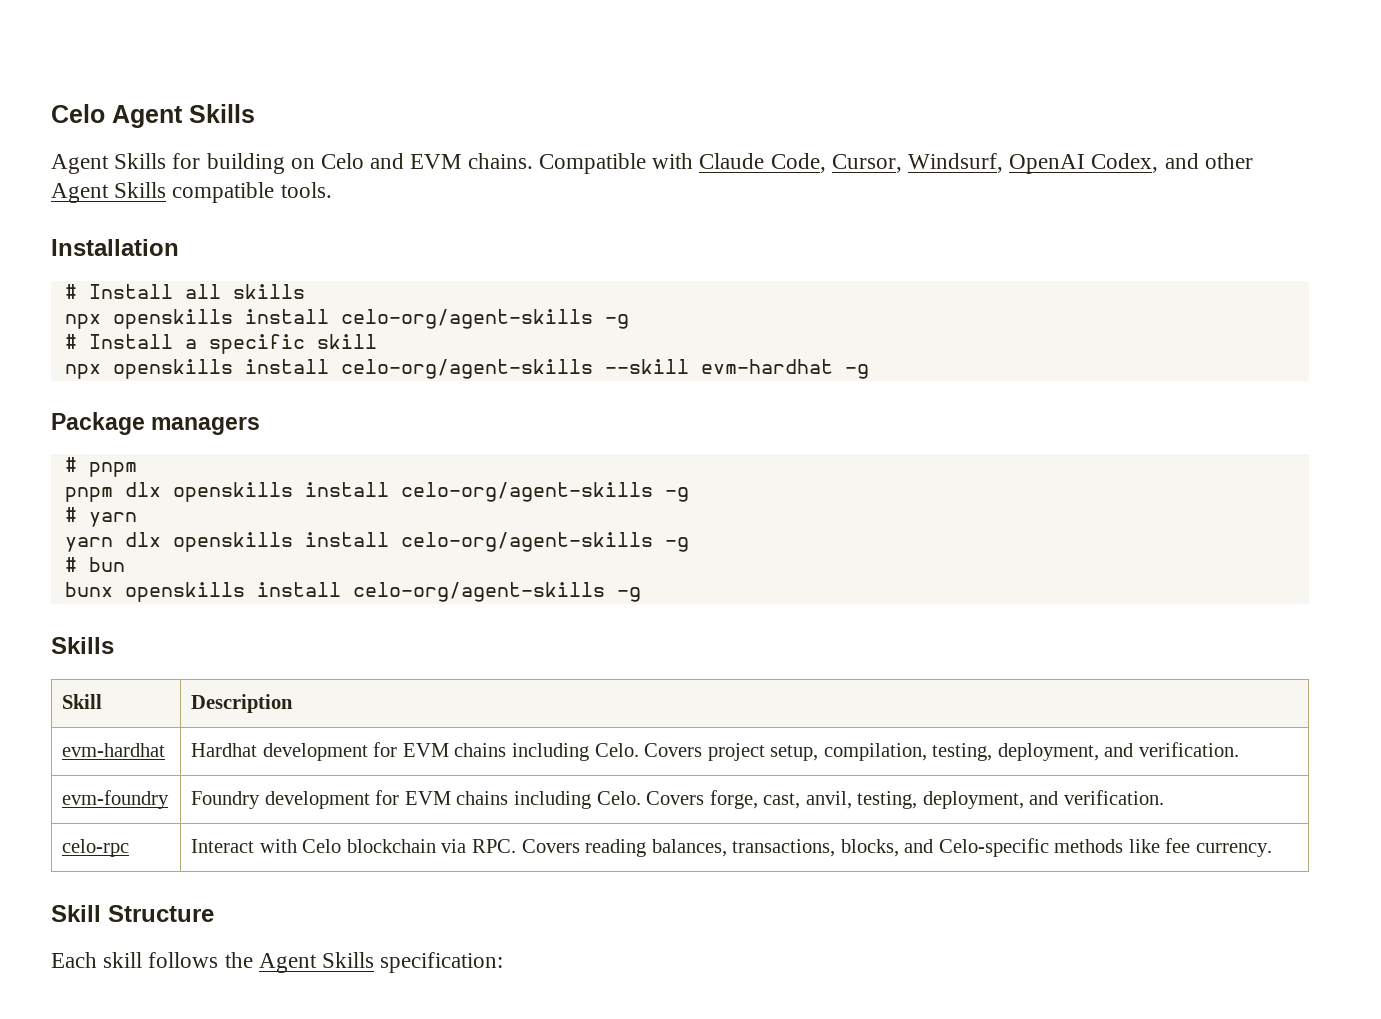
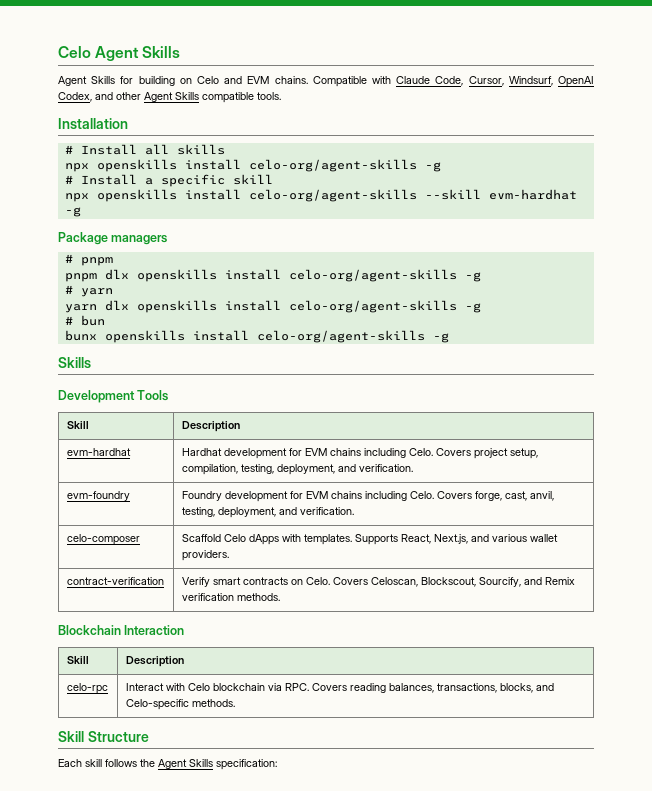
+ Development Tools
+ celo-composer | Scaffold Celo dApps with templates. Supports React, Next.js, and various wallet providers.
+ contract-verification | Verify smart contracts on Celo. Covers Celoscan, Blockscout, Sourcify, and Remix verification methods.
+ Blockchain Interaction
+ Skill | Description
- celo-rpc | Interact with Celo blockchain via RPC. Covers reading balances, transactions, blocks, and Celo-specific methods like fee currency.
+ celo-rpc | Interact with Celo blockchain via RPC. Covers reading balances, transactions, blocks, and Celo-specific methods.

